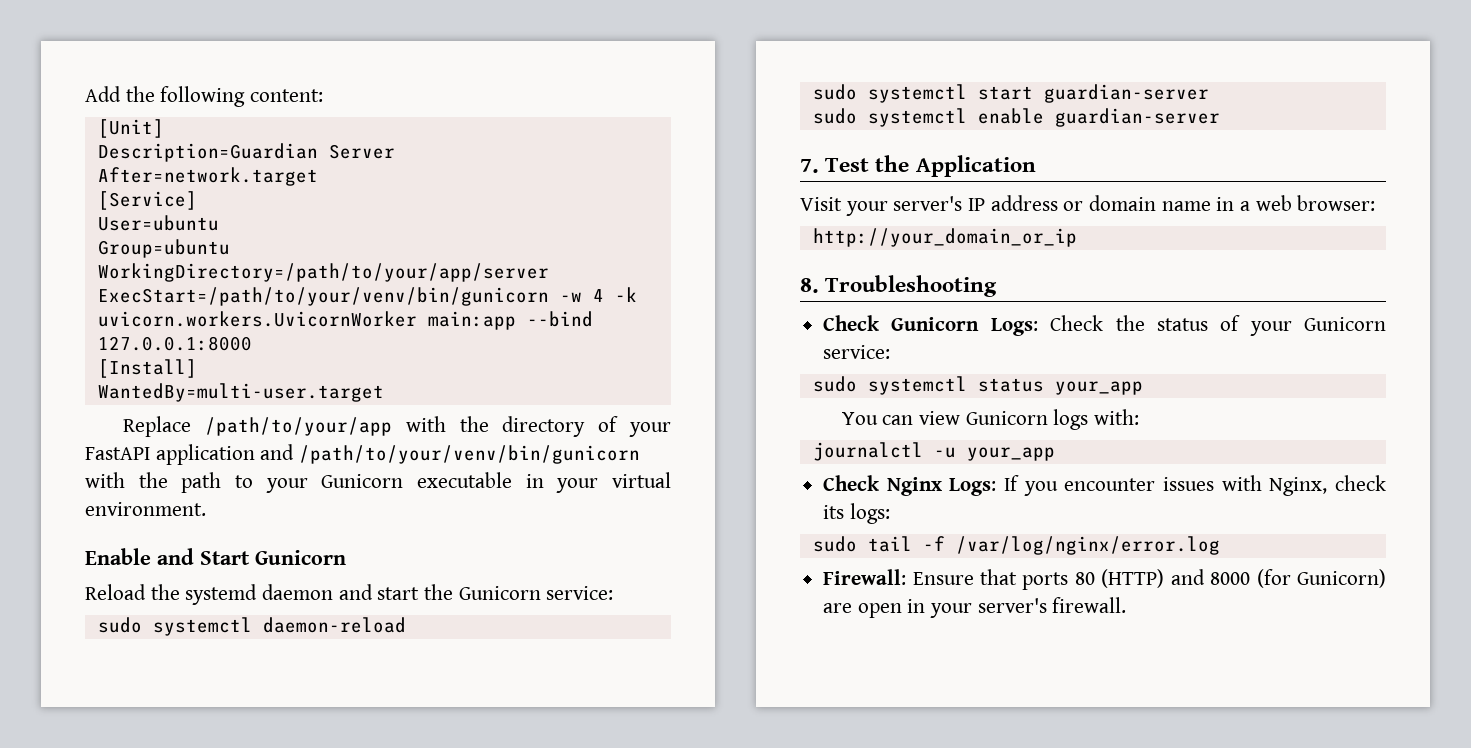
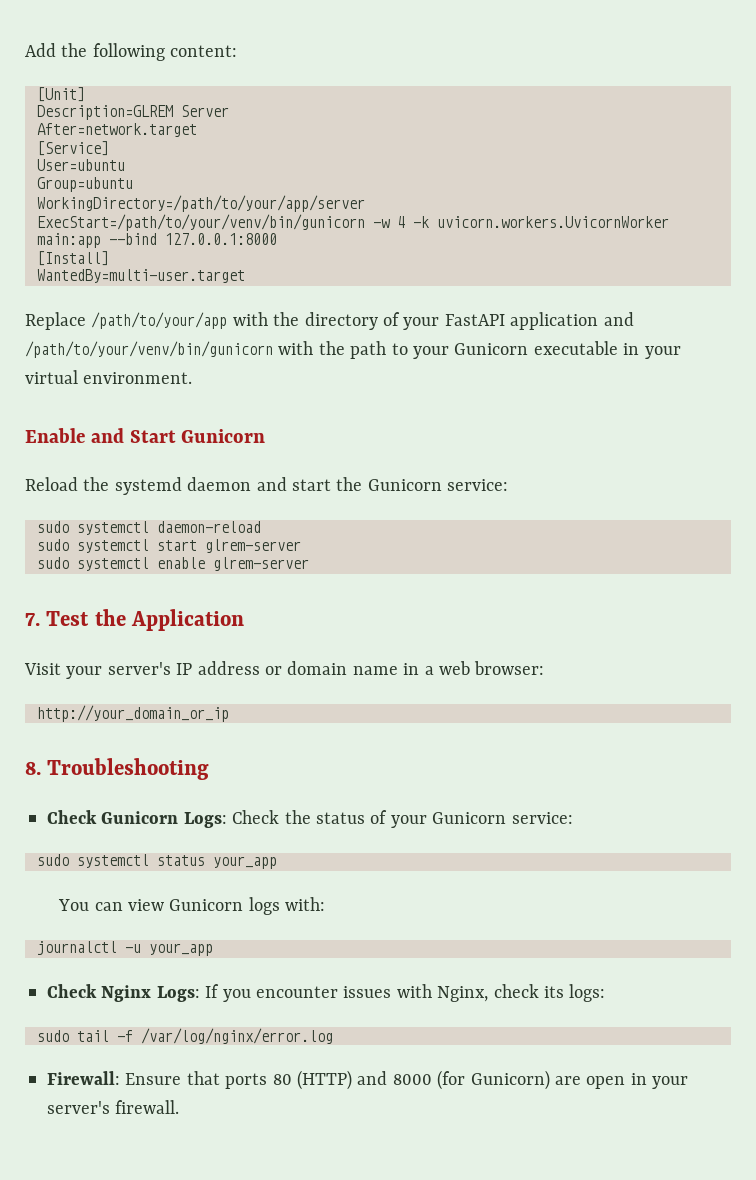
- Description=Guardian Server
+ Description=GLREM Server
- sudo systemctl start guardian-server
+ sudo systemctl start glrem-server
- sudo systemctl enable guardian-server
+ sudo systemctl enable glrem-server

